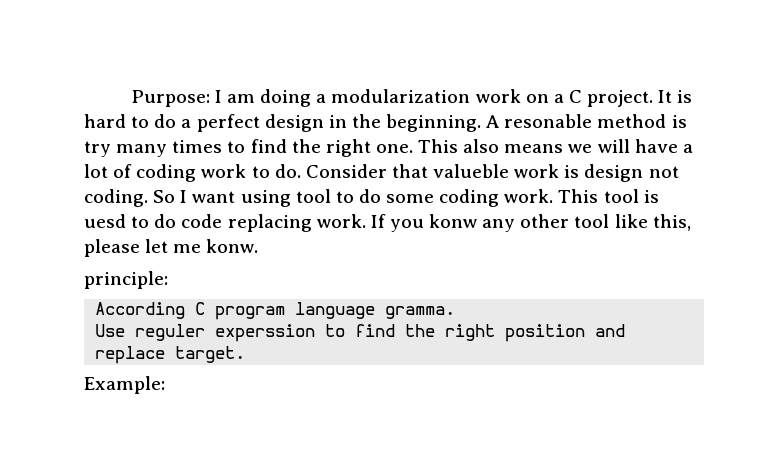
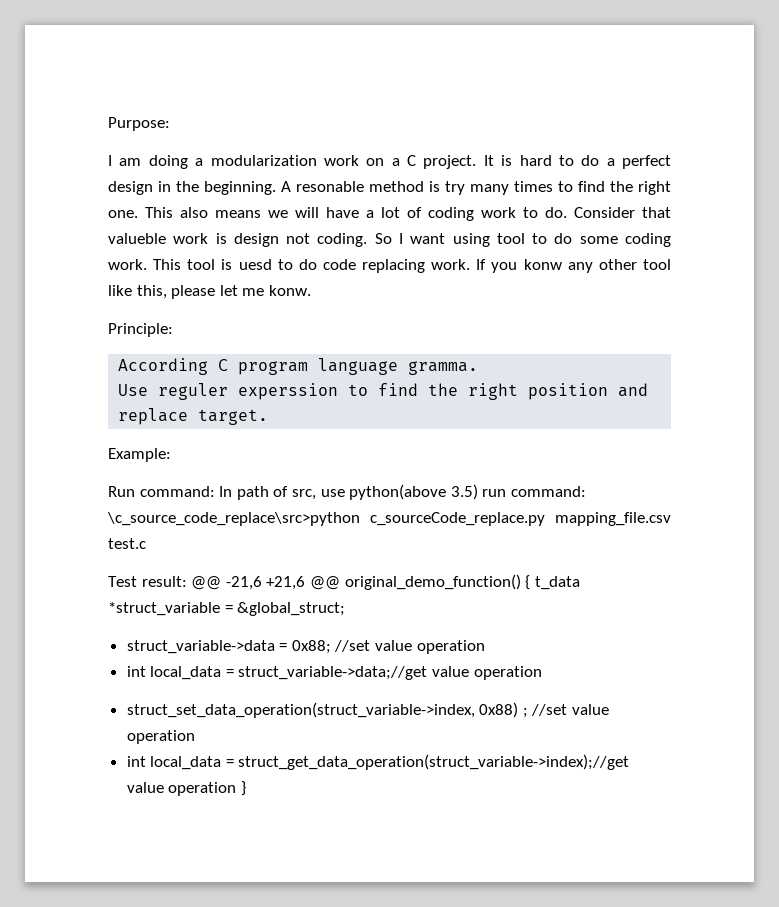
- Purpose: I am doing a modularization work on a C project.
+ Purpose:
+ I am doing a modularization work on a C project.
- principle:
+ Principle:
+ Run command: In path of src, use python(above 3.5) run command: \c_source_code_replace\src>python c_sourceCode_replace.py mapping_file.csv test.c
+ Test result: @@ -21,6 +21,6 @@ original_demo_function() { t_data *struct_variable = &global_struct;
+ struct_variable->data = 0x88; //set value operation
+ int local_data = struct_variable->data;//get value operation
+ struct_set_data_operation(struct_variable->index, 0x88) ; //set value operation
+ int local_data = struct_get_data_operation(struct_variable->index);//get value operation }

